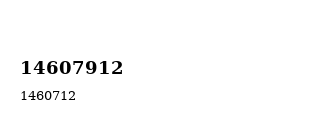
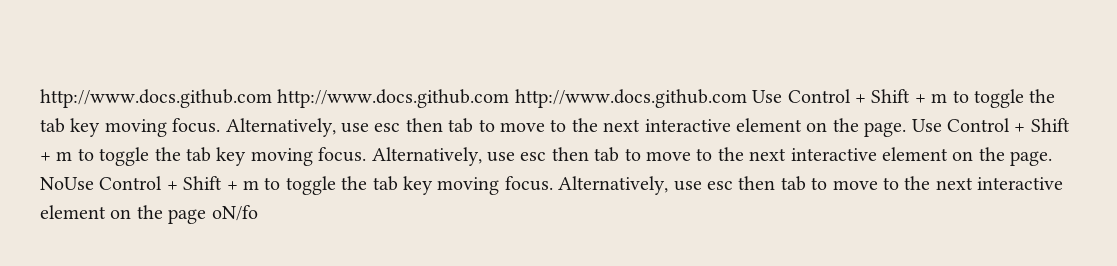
- 14607912
- 1460712
+ http://www.docs.github.com http://www.docs.github.com http://www.docs.github.com Use Control + Shift + m to toggle the tab key moving focus. Alternatively, use esc then tab to move to the next interactive element on the page. Use Control + Shift + m to toggle the tab key moving focus. Alternatively, use esc then tab to move to the next interactive element on the page. NoUse Control + Shift + m to toggle the tab key moving focus. Alternatively, use esc then tab to move to the next interactive element on the page oN/fo

